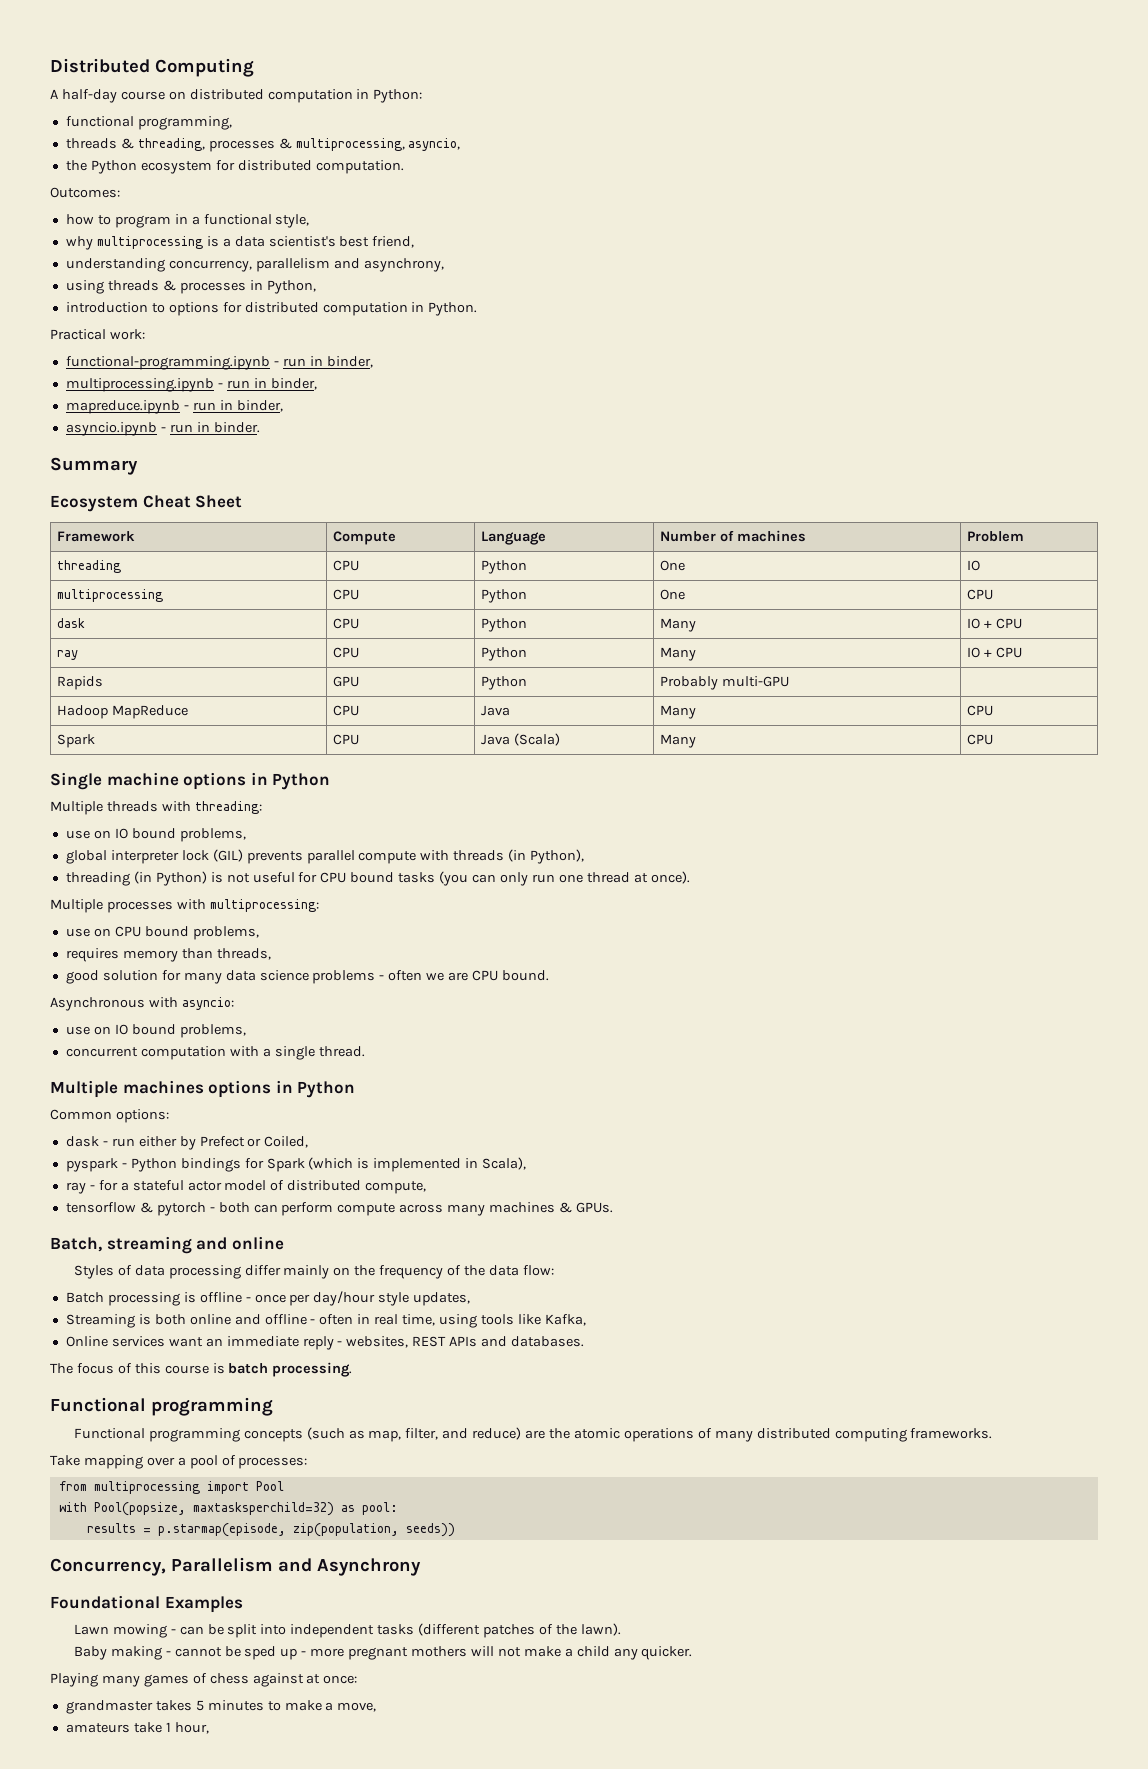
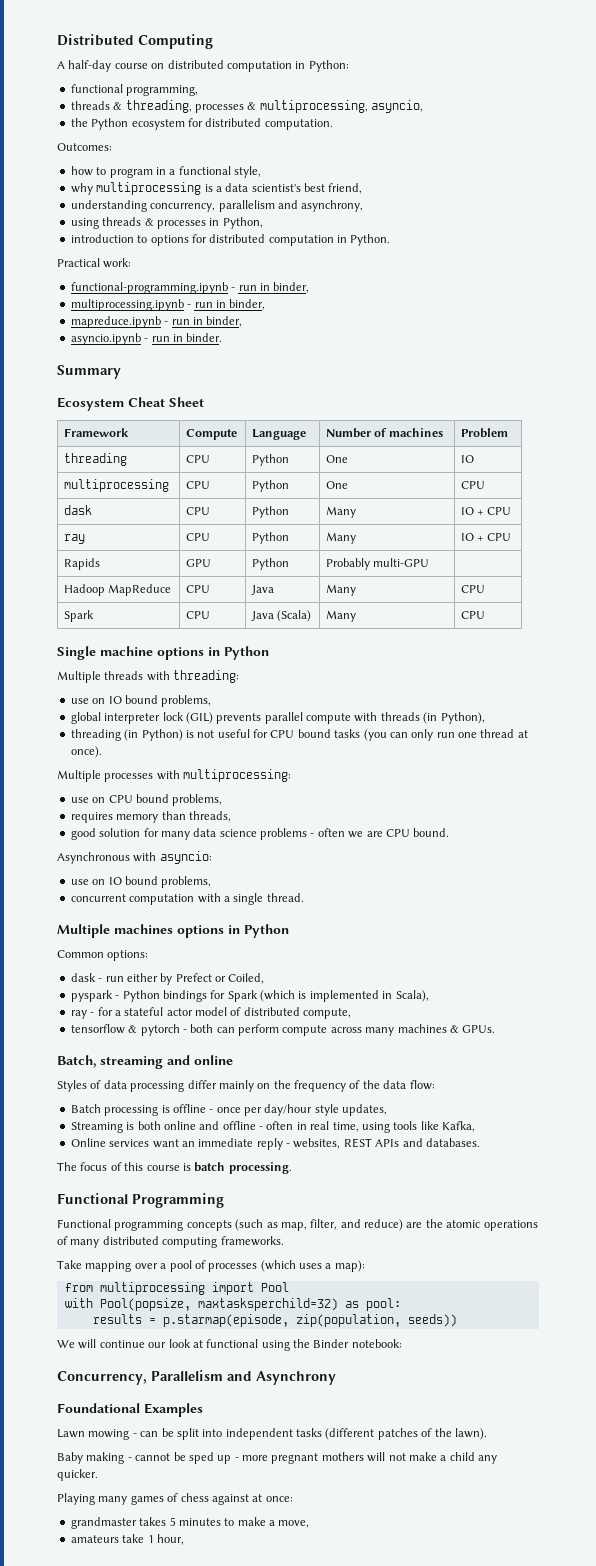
  The focus of this course is batch processing.
- Functional programming
+ Functional Programming
- Take mapping over a pool of processes:
+ Take mapping over a pool of processes (which uses a map):
+ We will continue our look at functional using the Binder notebook:

